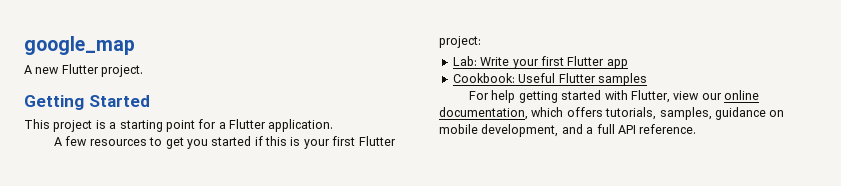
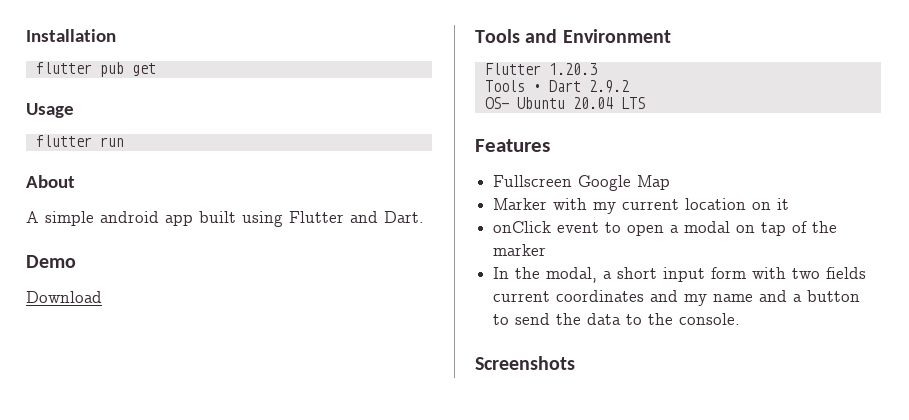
- google_map
- A new Flutter project.
- Getting Started
- This project is a starting point for a Flutter application.
- A few resources to get you started if this is your first Flutter project:
- Lab: Write your first Flutter app
- Cookbook: Useful Flutter samples
- For help getting started with Flutter, view our online documentation, which offers tutorials, samples, guidance on mobile development, and a full API reference.
+ Installation
+ flutter pub get
+ Usage
+ flutter run
+ About
+ A simple android app built using Flutter and Dart.
+ Demo
+ Download
+ Tools and Environment
+ Flutter 1.20.3
+ Tools • Dart 2.9.2
+ OS- Ubuntu 20.04 LTS
+ Features
+ Fullscreen Google Map
+ Marker with my current location on it
+ onClick event to open a modal on tap of the marker
+ In the modal, a short input form with two fields current coordinates and my name and a button to send the data to the console.
+ Screenshots

